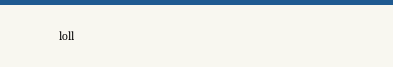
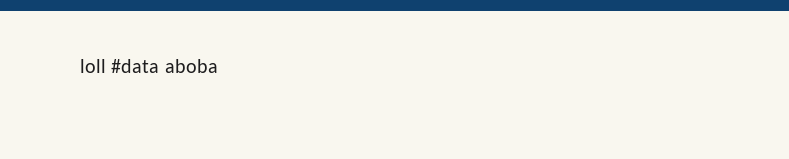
- loll
+ loll #data aboba

